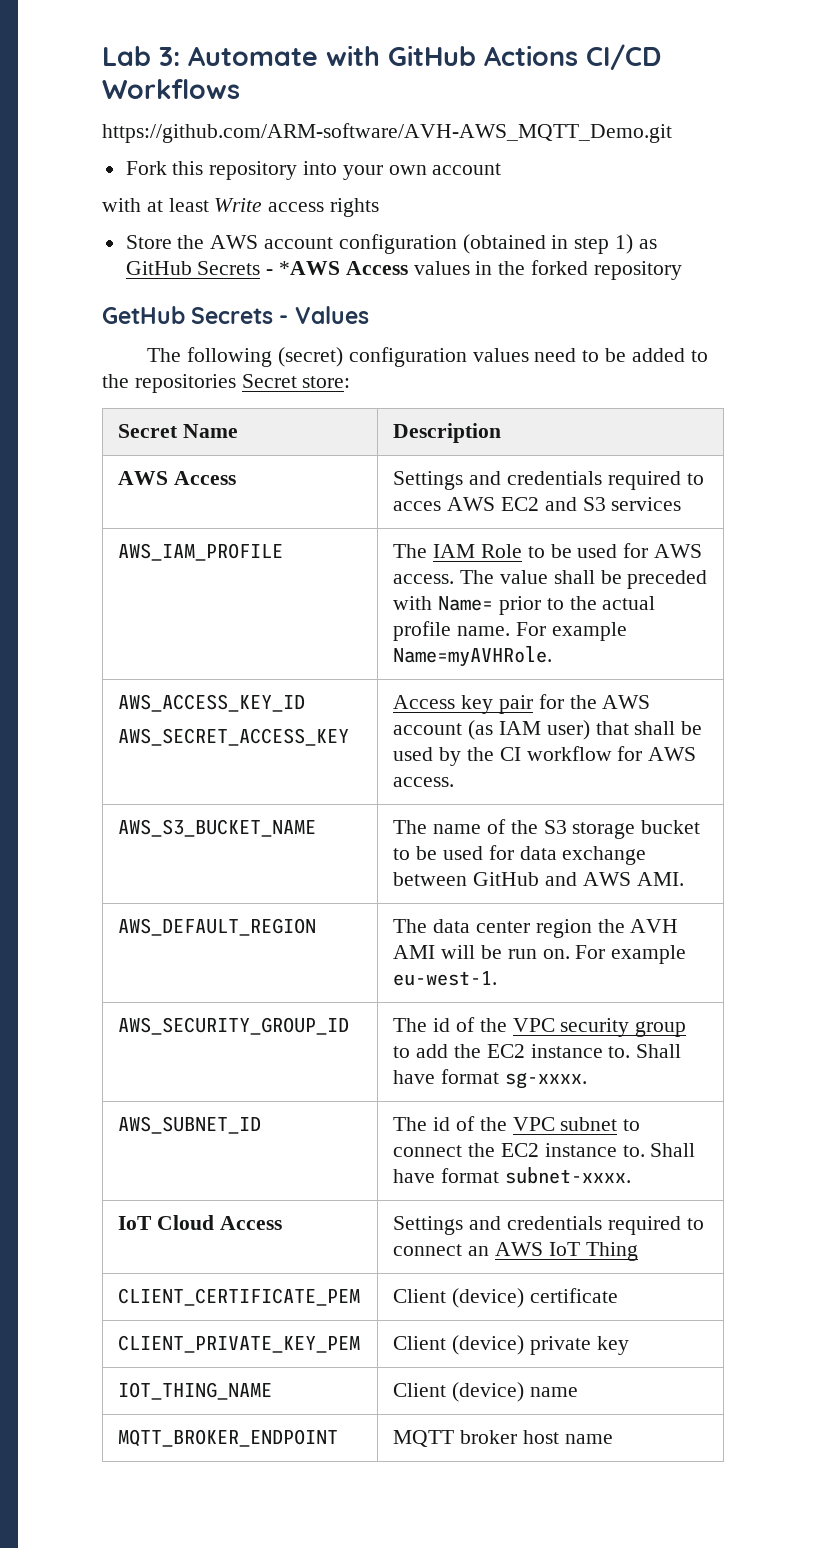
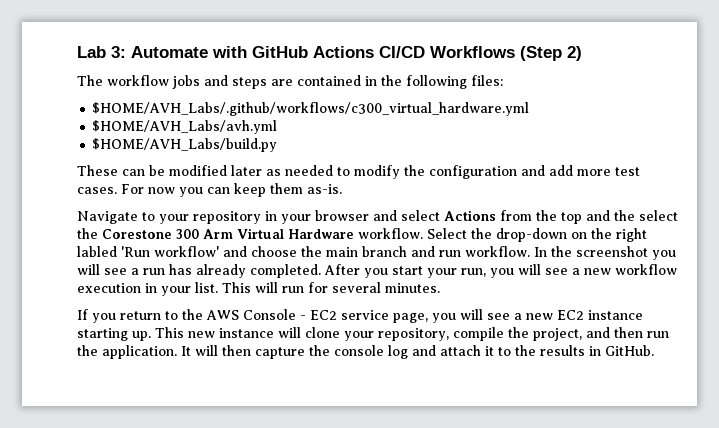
- Lab 3: Automate with GitHub Actions CI/CD Workflows
- https://github.com/ARM-software/AVH-AWS_MQTT_Demo.git
- Fork this repository into your own account
- with at least Write access rights
- Store the AWS account configuration (obtained in step 1) as GitHub Secrets - *AWS Access values in the forked repository
- GetHub Secrets - Values
- The following (secret) configuration values need to be added to the repositories Secret store:
- Secret Name | Description
- AWS Access | Settings and credentials required to acces AWS EC2 and S3 services
- AWS_IAM_PROFILE | The IAM Role to be used for AWS access. The value shall be preceded with Name= prior to the actual profile name. For example Name=myAVHRole.
- AWS_ACCESS_KEY_ID
- AWS_SECRET_ACCESS_KEY | Access key pair for the AWS account (as IAM user) that shall be used by the CI workflow for AWS access.
- AWS_S3_BUCKET_NAME | The name of the S3 storage bucket to be used for data exchange between GitHub and AWS AMI.
- AWS_DEFAULT_REGION | The data center region the AVH AMI will be run on. For example eu-west-1.
- AWS_SECURITY_GROUP_ID | The id of the VPC security group to add the EC2 instance to. Shall have format sg-xxxx.
- AWS_SUBNET_ID | The id of the VPC subnet to connect the EC2 instance to. Shall have format subnet-xxxx.
- IoT Cloud Access | Settings and credentials required to connect an AWS IoT Thing
- CLIENT_CERTIFICATE_PEM | Client (device) certificate
- CLIENT_PRIVATE_KEY_PEM | Client (device) private key
- IOT_THING_NAME | Client (device) name
- MQTT_BROKER_ENDPOINT | MQTT broker host name
+ Lab 3: Automate with GitHub Actions CI/CD Workflows (Step 2)
+ The workflow jobs and steps are contained in the following files:
+ $HOME/AVH_Labs/.github/workflows/c300_virtual_hardware.yml
+ $HOME/AVH_Labs/avh.yml
+ $HOME/AVH_Labs/build.py
+ These can be modified later as needed to modify the configuration and add more test cases. For now you can keep them as-is.
+ Navigate to your repository in your browser and select Actions from the top and the select the Corestone 300 Arm Virtual Hardware workflow. Select the drop-down on the right labled 'Run workflow' and choose the main branch and run workflow. In the screenshot you will see a run has already completed. After you start your run, you will see a new workflow execution in your list. This will run for several minutes.
+ If you return to the AWS Console - EC2 service page, you will see a new EC2 instance starting up. This new instance will clone your repository, compile the project, and then run the application. It will then capture the console log and attach it to the results in GitHub.

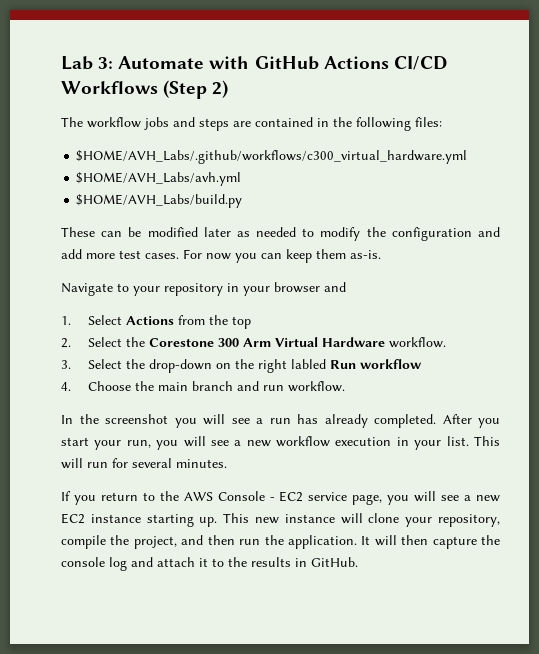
- Navigate to your repository in your browser and select Actions from the top and the select the Corestone 300 Arm Virtual Hardware workflow. Select the drop-down on the right labled 'Run workflow' and choose the main branch and run workflow. In the screenshot you will see a run has already completed.
+ Navigate to your repository in your browser and
+ 1. Select Actions from the top
+ 2. Select the Corestone 300 Arm Virtual Hardware workflow.
+ 3. Select the drop-down on the right labled Run workflow
+ 4. Choose the main branch and run workflow.
+ In the screenshot you will see a run has already completed.

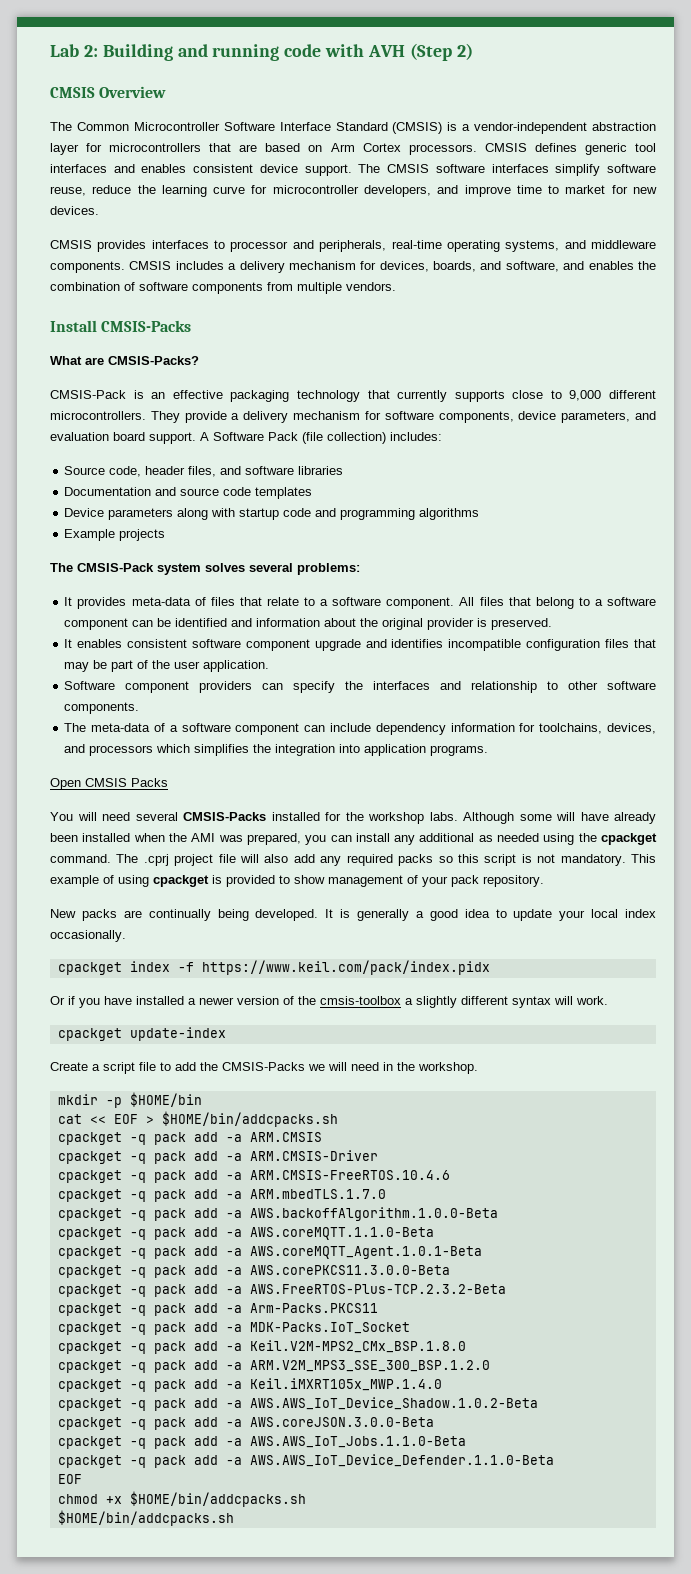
- Lab 3: Automate with GitHub Actions CI/CD Workflows (Step 2)
+ Lab 2: Building and running code with AVH (Step 2)
- The workflow jobs and steps are contained in the following files:
- $HOME/AVH_Labs/.github/workflows/c300_virtual_hardware.yml
- $HOME/AVH_Labs/avh.yml
- $HOME/AVH_Labs/build.py
- These can be modified later as needed to modify the configuration and add more test cases. For now you can keep them as-is.
- Navigate to your repository in your browser and
- 1. Select Actions from the top
- 2. Select the Corestone 300 Arm Virtual Hardware workflow.
- 3. Select the drop-down on the right labled Run workflow
- 4. Choose the main branch and run workflow.
- In the screenshot you will see a run has already completed. After you start your run, you will see a new workflow execution in your list. This will run for several minutes.
- If you return to the AWS Console - EC2 service page, you will see a new EC2 instance starting up. This new instance will clone your repository, compile the project, and then run the application. It will then capture the console log and attach it to the results in GitHub.
+ CMSIS Overview
+ The Common Microcontroller Software Interface Standard (CMSIS) is a vendor-independent abstraction layer for microcontrollers that are based on Arm Cortex processors. CMSIS defines generic tool interfaces and enables consistent device support. The CMSIS software interfaces simplify software reuse, reduce the learning curve for microcontroller developers, and improve time to market for new devices.
+ CMSIS provides interfaces to processor and peripherals, real-time operating systems, and middleware components. CMSIS includes a delivery mechanism for devices, boards, and software, and enables the combination of software components from multiple vendors.
+ Install CMSIS-Packs
+ What are CMSIS-Packs?
+ CMSIS-Pack is an effective packaging technology that currently supports close to 9,000 different microcontrollers. They provide a delivery mechanism for software components, device parameters, and evaluation board support. A Software Pack (file collection) includes:
+ Source code, header files, and software libraries
+ Documentation and source code templates
+ Device parameters along with startup code and programming algorithms
+ Example projects
+ The CMSIS-Pack system solves several problems:
+ It provides meta-data of files that relate to a software component. All files that belong to a software component can be identified and information about the original provider is preserved.
+ It enables consistent software component upgrade and identifies incompatible configuration files that may be part of the user application.
+ Software component providers can specify the interfaces and relationship to other software components.
+ The meta-data of a software component can include dependency information for toolchains, devices, and processors which simplifies the integration into application programs.
+ Open CMSIS Packs
+ You will need several CMSIS-Packs installed for the workshop labs. Although some will have already been installed when the AMI was prepared, you can install any additional as needed using the cpackget command. The .cprj project file will also add any required packs so this script is not mandatory. This example of using cpackget is provided to show management of your pack repository.
+ New packs are continually being developed. It is generally a good idea to update your local index occasionally.
+ cpackget index -f https://www.keil.com/pack/index.pidx
+ Or if you have installed a newer version of the cmsis-toolbox a slightly different syntax will work.
+ cpackget update-index
+ Create a script file to add the CMSIS-Packs we will need in the workshop.
+ mkdir -p $HOME/bin
+ cat << EOF > $HOME/bin/addcpacks.sh
+ cpackget -q pack add -a ARM.CMSIS
+ cpackget -q pack add -a ARM.CMSIS-Driver
+ cpackget -q pack add -a ARM.CMSIS-FreeRTOS.10.4.6
+ cpackget -q pack add -a ARM.mbedTLS.1.7.0
+ cpackget -q pack add -a AWS.backoffAlgorithm.1.0.0-Beta
+ cpackget -q pack add -a AWS.coreMQTT.1.1.0-Beta
+ cpackget -q pack add -a AWS.coreMQTT_Agent.1.0.1-Beta
+ cpackget -q pack add -a AWS.corePKCS11.3.0.0-Beta
+ cpackget -q pack add -a AWS.FreeRTOS-Plus-TCP.2.3.2-Beta
+ cpackget -q pack add -a Arm-Packs.PKCS11
+ cpackget -q pack add -a MDK-Packs.IoT_Socket
+ cpackget -q pack add -a Keil.V2M-MPS2_CMx_BSP.1.8.0
+ cpackget -q pack add -a ARM.V2M_MPS3_SSE_300_BSP.1.2.0
+ cpackget -q pack add -a Keil.iMXRT105x_MWP.1.4.0
+ cpackget -q pack add -a AWS.AWS_IoT_Device_Shadow.1.0.2-Beta
+ cpackget -q pack add -a AWS.coreJSON.3.0.0-Beta
+ cpackget -q pack add -a AWS.AWS_IoT_Jobs.1.1.0-Beta
+ cpackget -q pack add -a AWS.AWS_IoT_Device_Defender.1.1.0-Beta
+ EOF
+ chmod +x $HOME/bin/addcpacks.sh
+ $HOME/bin/addcpacks.sh

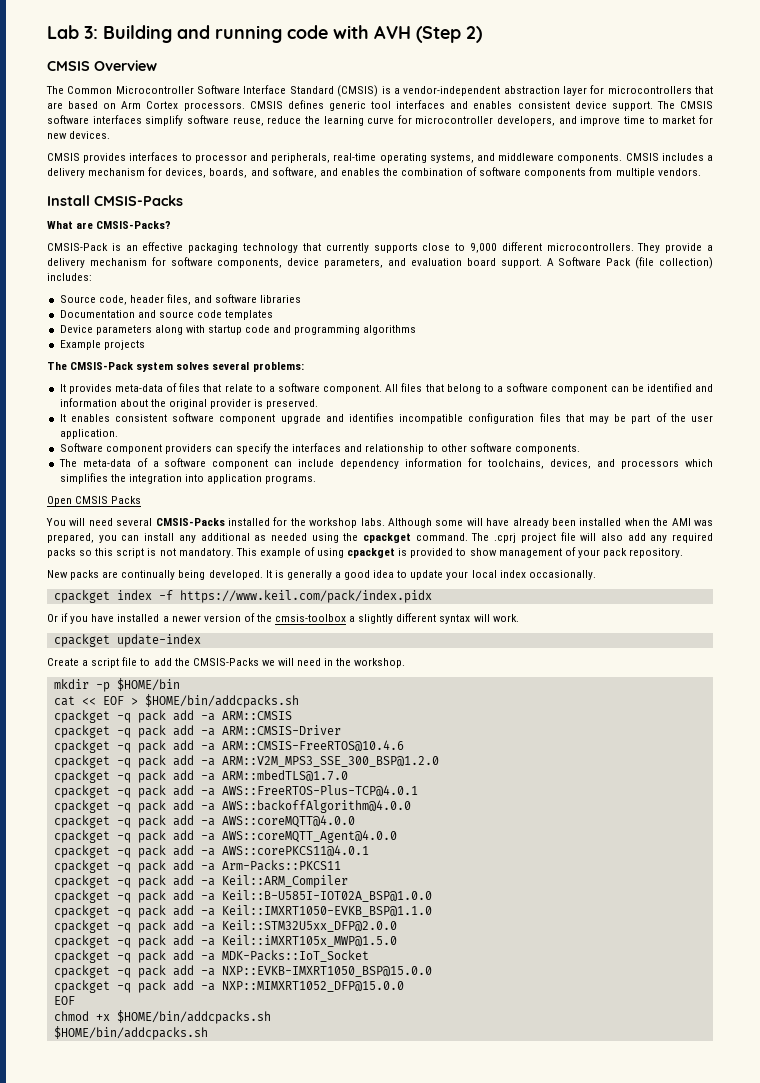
- Lab 2: Building and running code with AVH (Step 2)
+ Lab 3: Building and running code with AVH (Step 2)
- cpackget -q pack add -a ARM.CMSIS
- cpackget -q pack add -a ARM.CMSIS-Driver
- cpackget -q pack add -a ARM.CMSIS-FreeRTOS.10.4.6
- cpackget -q pack add -a ARM.mbedTLS.1.7.0
- cpackget -q pack add -a AWS.backoffAlgorithm.1.0.0-Beta
- cpackget -q pack add -a AWS.coreMQTT.1.1.0-Beta
- cpackget -q pack add -a AWS.coreMQTT_Agent.1.0.1-Beta
- cpackget -q pack add -a AWS.corePKCS11.3.0.0-Beta
- cpackget -q pack add -a AWS.FreeRTOS-Plus-TCP.2.3.2-Beta
- cpackget -q pack add -a Arm-Packs.PKCS11
- cpackget -q pack add -a MDK-Packs.IoT_Socket
- cpackget -q pack add -a Keil.V2M-MPS2_CMx_BSP.1.8.0
- cpackget -q pack add -a ARM.V2M_MPS3_SSE_300_BSP.1.2.0
- cpackget -q pack add -a Keil.iMXRT105x_MWP.1.4.0
- cpackget -q pack add -a AWS.AWS_IoT_Device_Shadow.1.0.2-Beta
- cpackget -q pack add -a AWS.coreJSON.3.0.0-Beta
- cpackget -q pack add -a AWS.AWS_IoT_Jobs.1.1.0-Beta
- cpackget -q pack add -a AWS.AWS_IoT_Device_Defender.1.1.0-Beta
+ cpackget -q pack add -a ARM::CMSIS
+ cpackget -q pack add -a ARM::CMSIS-Driver
+ cpackget -q pack add -a ARM::CMSIS-FreeRTOS@10.4.6
+ cpackget -q pack add -a ARM::V2M_MPS3_SSE_300_BSP@1.2.0
+ cpackget -q pack add -a ARM::mbedTLS@1.7.0
+ cpackget -q pack add -a AWS::FreeRTOS-Plus-TCP@4.0.1
+ cpackget -q pack add -a AWS::backoffAlgorithm@4.0.0
+ cpackget -q pack add -a AWS::coreMQTT@4.0.0
+ cpackget -q pack add -a AWS::coreMQTT_Agent@4.0.0
+ cpackget -q pack add -a AWS::corePKCS11@4.0.1
+ cpackget -q pack add -a Arm-Packs::PKCS11
+ cpackget -q pack add -a Keil::ARM_Compiler
+ cpackget -q pack add -a Keil::B-U585I-IOT02A_BSP@1.0.0
+ cpackget -q pack add -a Keil::IMXRT1050-EVKB_BSP@1.1.0
+ cpackget -q pack add -a Keil::STM32U5xx_DFP@2.0.0
+ cpackget -q pack add -a Keil::iMXRT105x_MWP@1.5.0
+ cpackget -q pack add -a MDK-Packs::IoT_Socket
+ cpackget -q pack add -a NXP::EVKB-IMXRT1050_BSP@15.0.0
+ cpackget -q pack add -a NXP::MIMXRT1052_DFP@15.0.0

